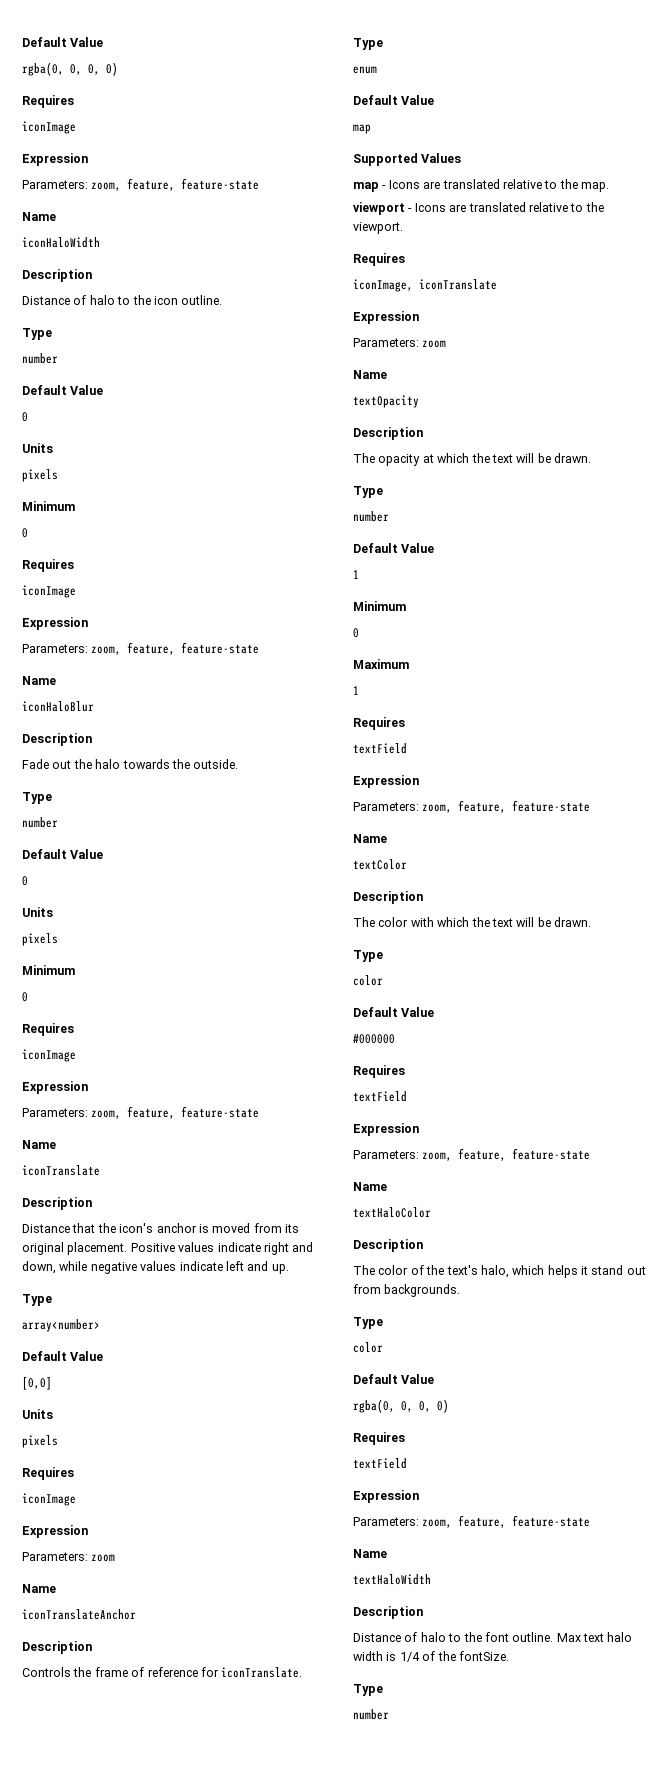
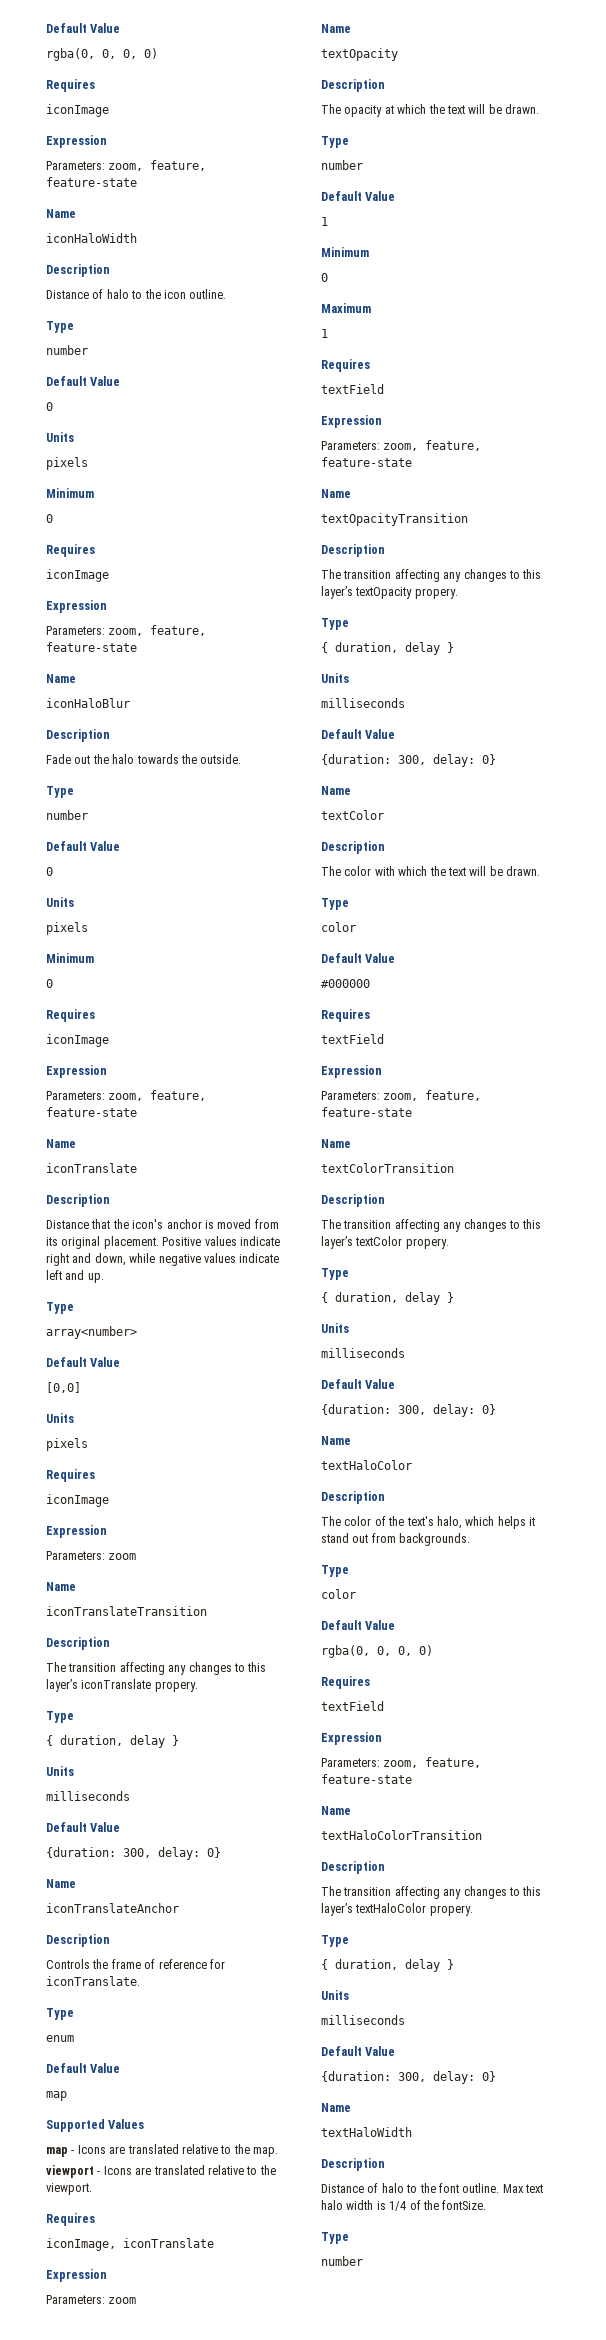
+ iconTranslateTransition
+ Description
+ The transition affecting any changes to this layer’s iconTranslate propery.
+ Type
+ { duration, delay }
+ Units
+ milliseconds
+ Default Value
+ {duration: 300, delay: 0}
+ Name
+ textOpacityTransition
+ Description
+ The transition affecting any changes to this layer’s textOpacity propery.
+ Type
+ { duration, delay }
+ Units
+ milliseconds
+ Default Value
+ {duration: 300, delay: 0}
+ Name
+ textColorTransition
+ Description
+ The transition affecting any changes to this layer’s textColor propery.
+ Type
+ { duration, delay }
+ Units
+ milliseconds
+ Default Value
+ {duration: 300, delay: 0}
+ Name
+ textHaloColorTransition
+ Description
+ The transition affecting any changes to this layer’s textHaloColor propery.
+ Type
+ { duration, delay }
+ Units
+ milliseconds
+ Default Value
+ {duration: 300, delay: 0}
+ Name

